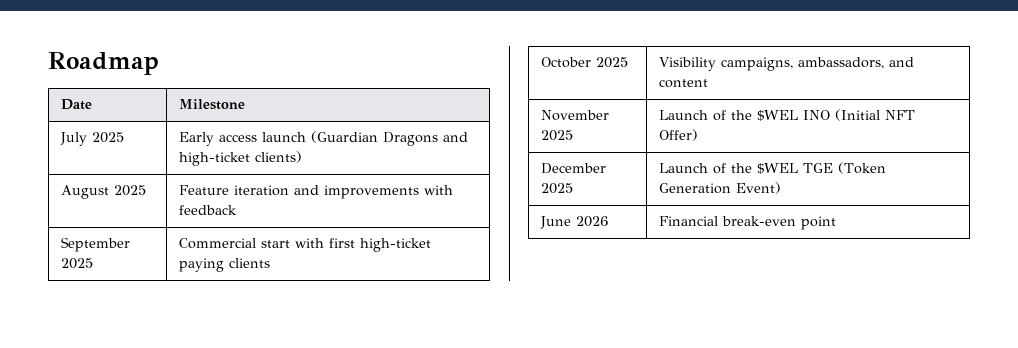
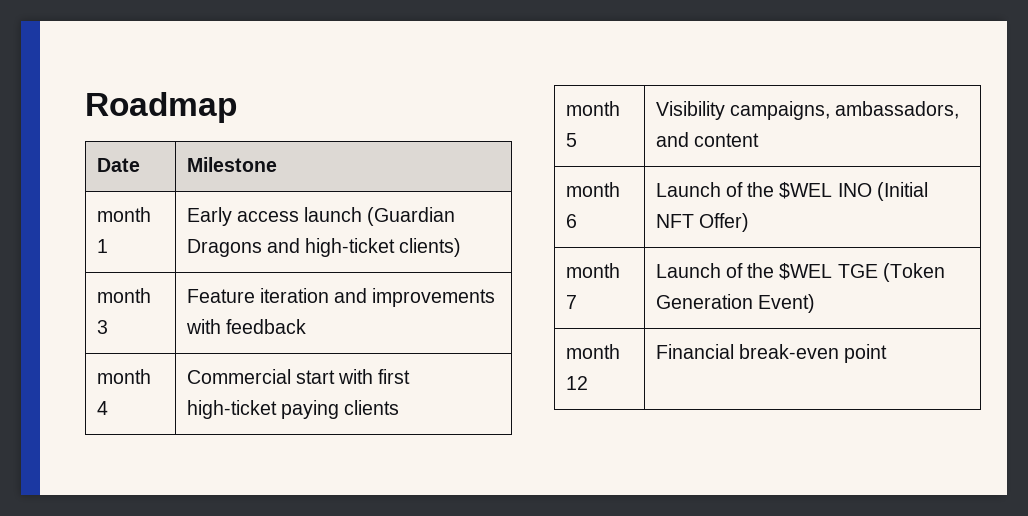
- July 2025 | Early access launch (Guardian Dragons and high-ticket clients)
+ month 1 | Early access launch (Guardian Dragons and high-ticket clients)
- August 2025 | Feature iteration and improvements with feedback
+ month 3 | Feature iteration and improvements with feedback
- September 2025 | Commercial start with first high-ticket paying clients
+ month 4 | Commercial start with first high-ticket paying clients
- October 2025 | Visibility campaigns, ambassadors, and content
+ month 5 | Visibility campaigns, ambassadors, and content
- November 2025 | Launch of the $WEL INO (Initial NFT Offer)
+ month 6 | Launch of the $WEL INO (Initial NFT Offer)
- December 2025 | Launch of the $WEL TGE (Token Generation Event)
+ month 7 | Launch of the $WEL TGE (Token Generation Event)
- June 2026 | Financial break-even point
+ month 12 | Financial break-even point

